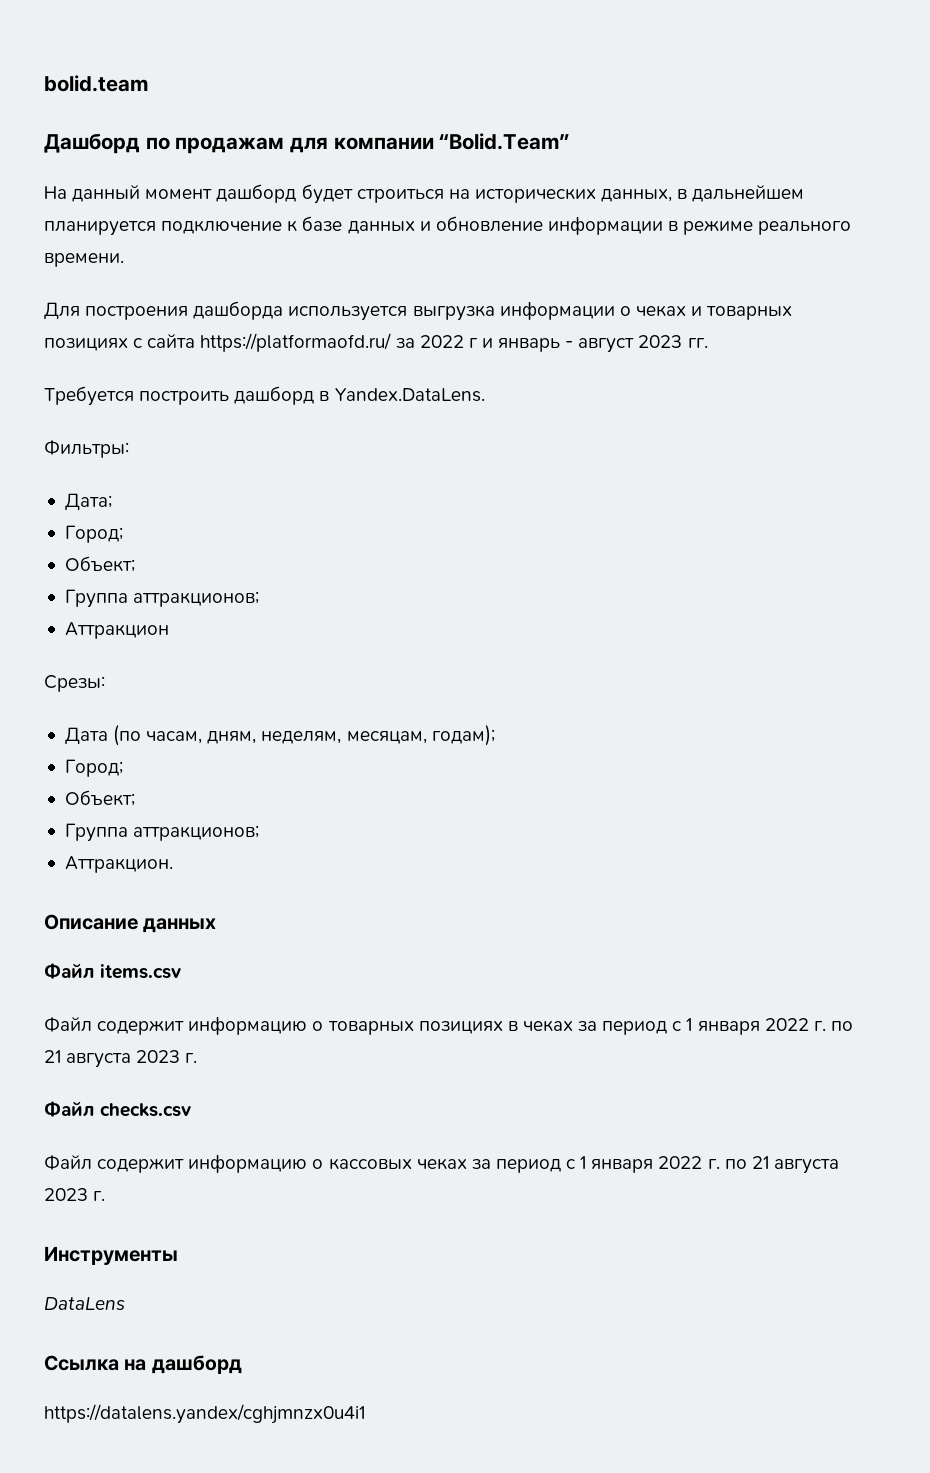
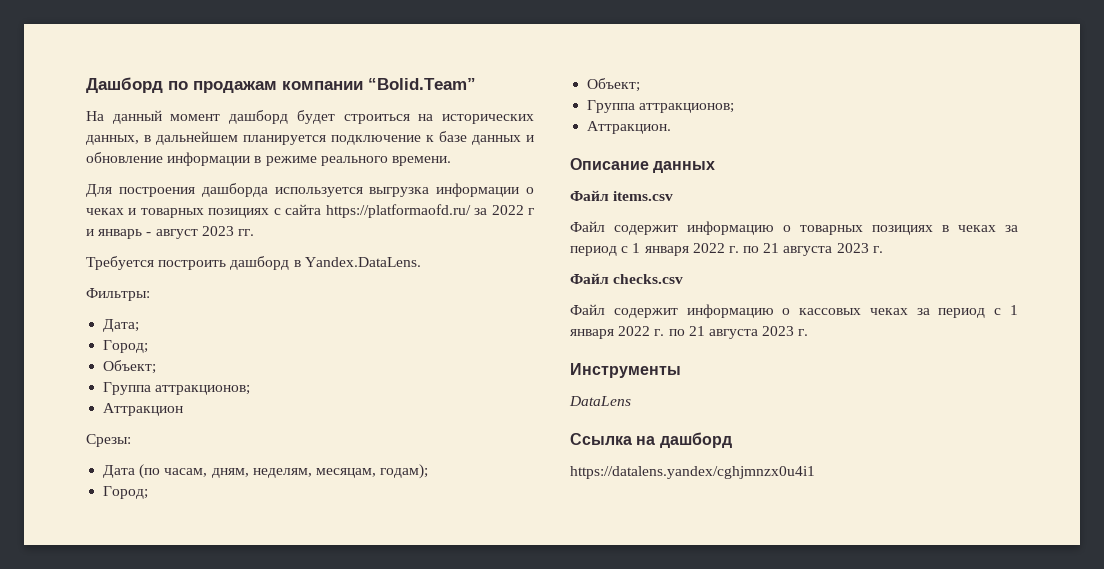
- bolid.team
- Дашборд по продажам для компании “Bolid.Team”
+ Дашборд по продажам компании “Bolid.Team”

